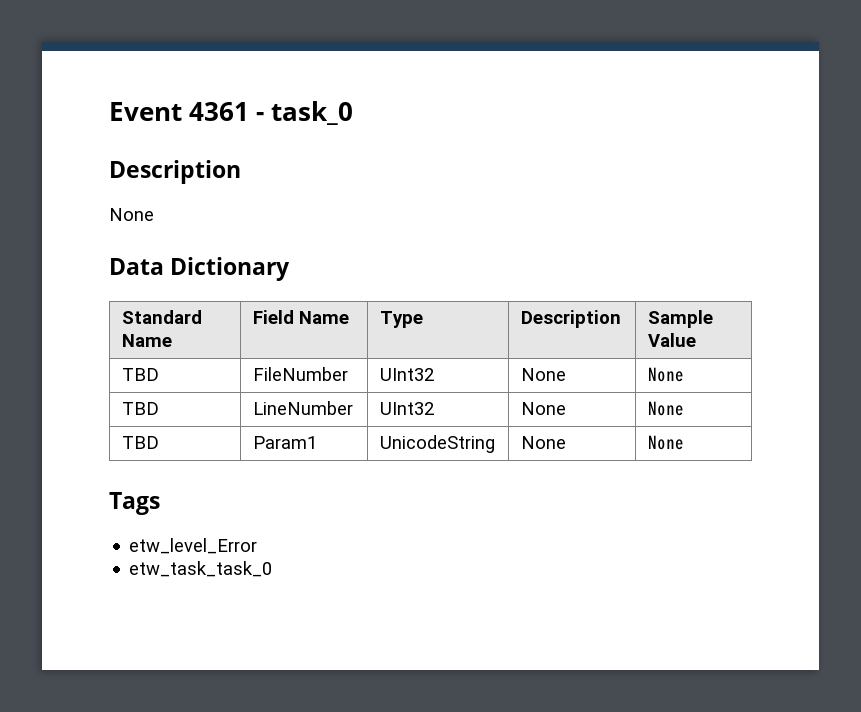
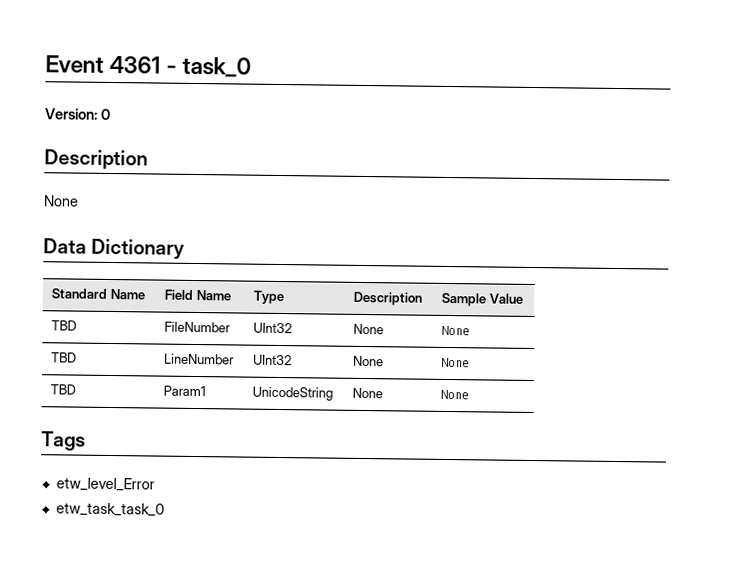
+ Version: 0

